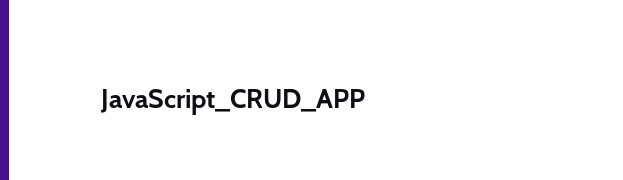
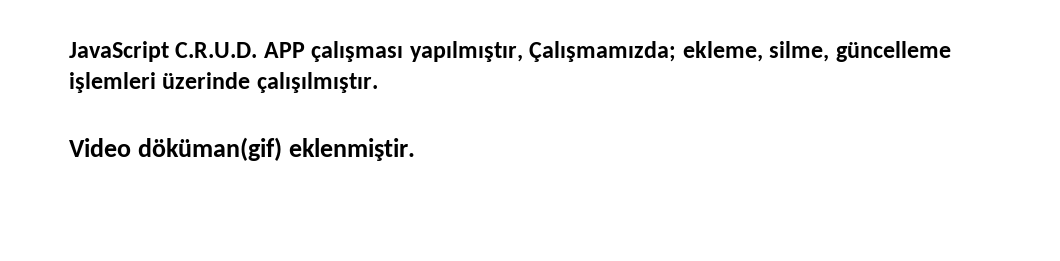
- JavaScript_CRUD_APP
+ JavaScript C.R.U.D. APP çalışması yapılmıştır, Çalışmamızda; ekleme, silme, güncelleme işlemleri üzerinde çalışılmıştır.
+ Video döküman(gif) eklenmiştir.

